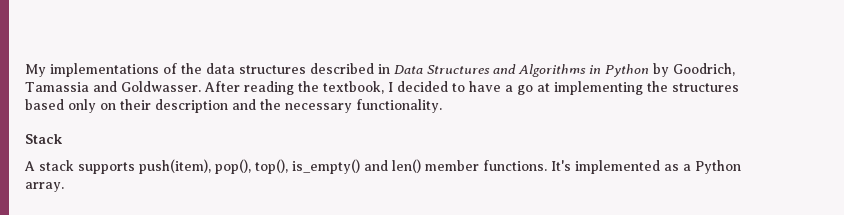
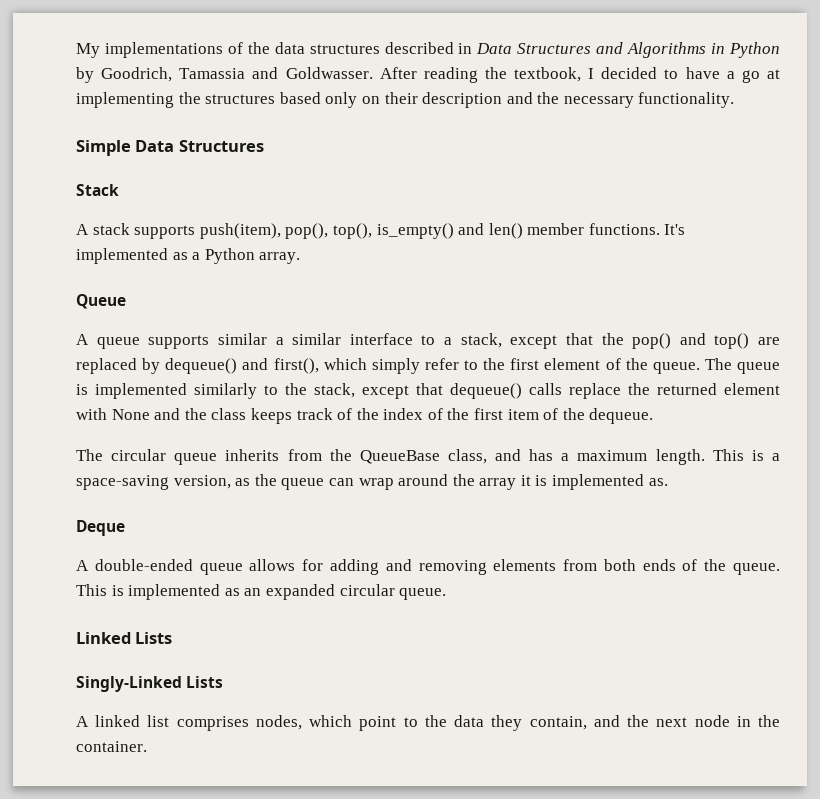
+ Simple Data Structures
+ Queue
+ A queue supports similar a similar interface to a stack, except that the pop() and top() are replaced by dequeue() and first(), which simply refer to the first element of the queue. The queue is implemented similarly to the stack, except that dequeue() calls replace the returned element with None and the class keeps track of the index of the first item of the dequeue.
+ The circular queue inherits from the QueueBase class, and has a maximum length. This is a space-saving version, as the queue can wrap around the array it is implemented as.
+ Deque
+ A double-ended queue allows for adding and removing elements from both ends of the queue. This is implemented as an expanded circular queue.
+ Linked Lists
+ Singly-Linked Lists
+ A linked list comprises nodes, which point to the data they contain, and the next node in the container.

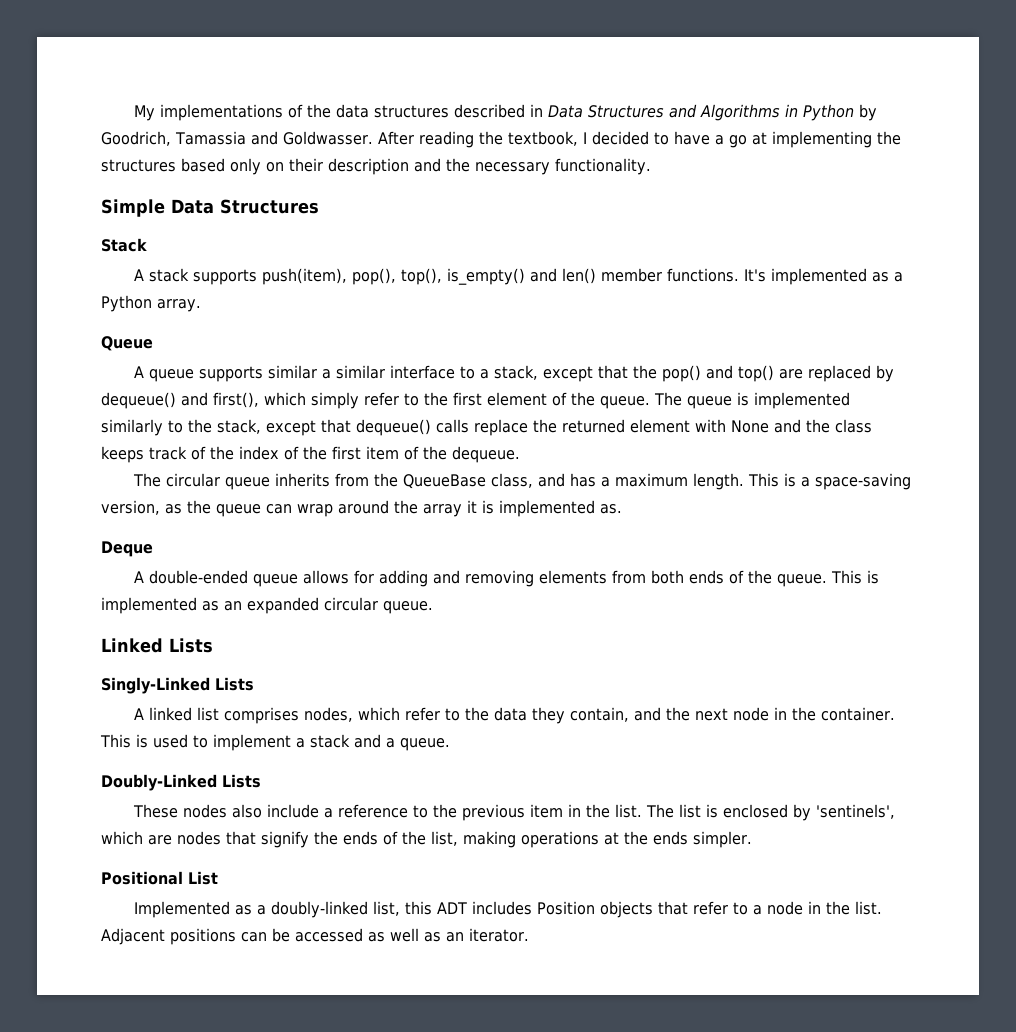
- A linked list comprises nodes, which point to the data they contain, and the next node in the container.
+ A linked list comprises nodes, which refer to the data they contain, and the next node in the container.
+ This is used to implement a stack and a queue.
+ Doubly-Linked Lists
+ These nodes also include a reference to the previous item in the list. The list is enclosed by 'sentinels', which are nodes that signify the ends of the list, making operations at the ends simpler.
+ Positional List
+ Implemented as a doubly-linked list, this ADT includes Position objects that refer to a node in the list. Adjacent positions can be accessed as well as an iterator.

